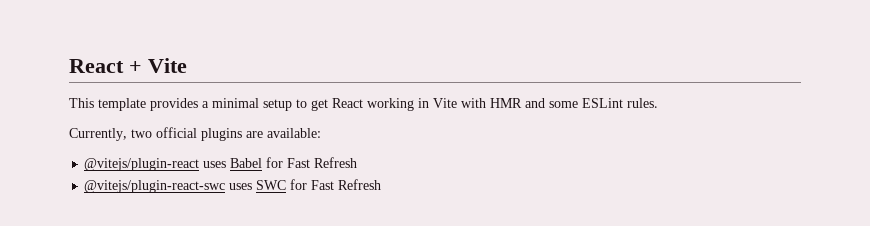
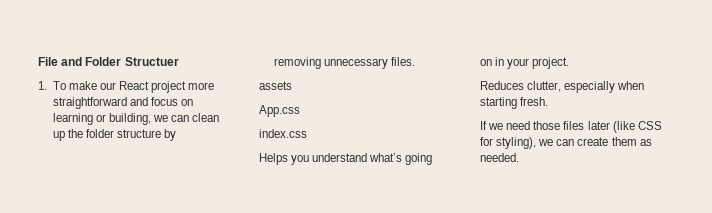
- React + Vite
- This template provides a minimal setup to get React working in Vite with HMR and some ESLint rules.
- Currently, two official plugins are available:
- @vitejs/plugin-react uses Babel for Fast Refresh
- @vitejs/plugin-react-swc uses SWC for Fast Refresh
+ File and Folder Structuer
+ 1. To make our React project more straightforward and focus on learning or building, we can clean up the folder structure by removing unnecessary files.
+ assets
+ App.css
+ index.css
+ Helps you understand what’s going on in your project.
+ Reduces clutter, especially when starting fresh.
+ If we need those files later (like CSS for styling), we can create them as needed.

